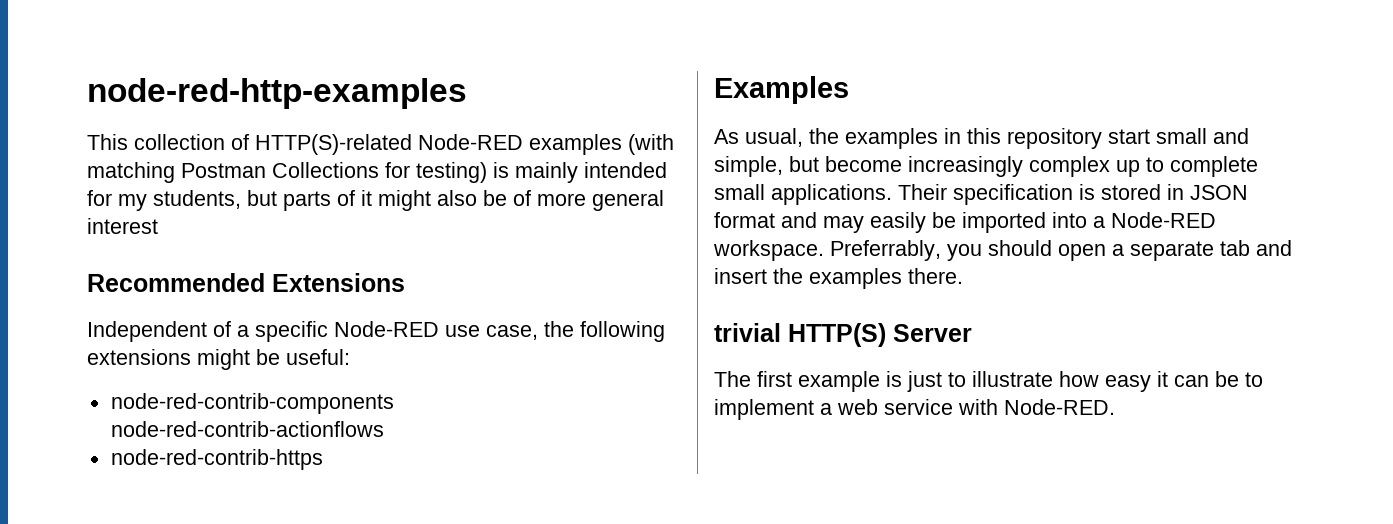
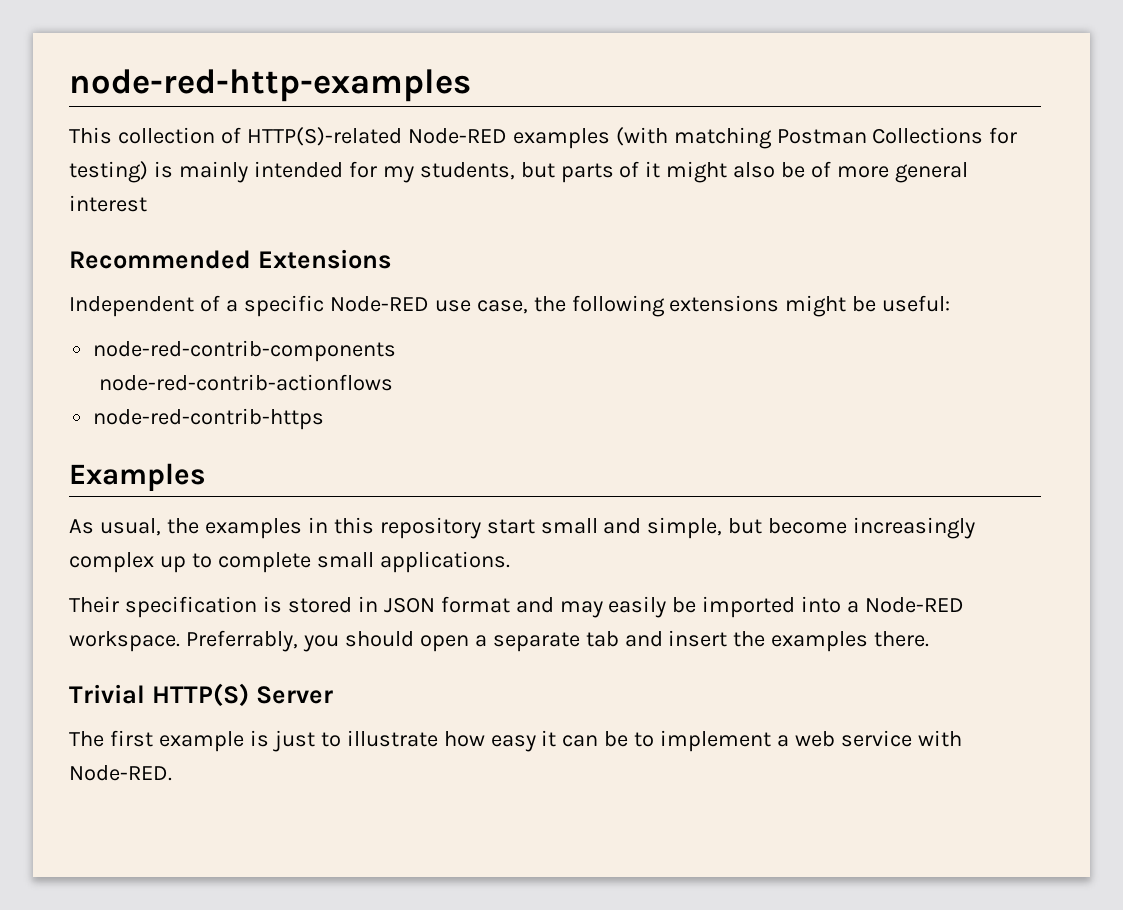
- As usual, the examples in this repository start small and simple, but become increasingly complex up to complete small applications. Their specification is stored in JSON format and may easily be imported into a Node-RED workspace.
+ As usual, the examples in this repository start small and simple, but become increasingly complex up to complete small applications.
+ Their specification is stored in JSON format and may easily be imported into a Node-RED workspace.
- trivial HTTP(S) Server
+ Trivial HTTP(S) Server

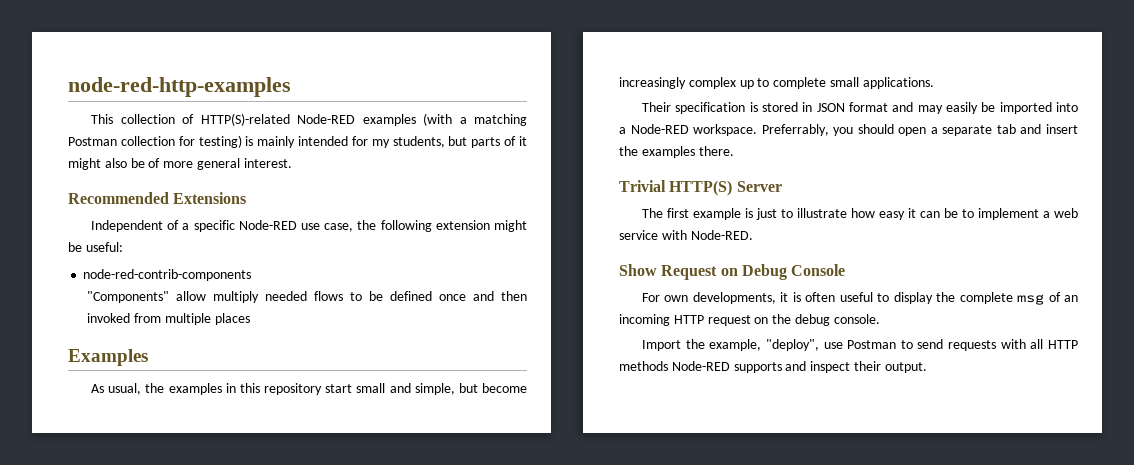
- This collection of HTTP(S)-related Node-RED examples (with matching Postman Collections for testing) is mainly intended for my students, but parts of it might also be of more general interest
+ This collection of HTTP(S)-related Node-RED examples (with a matching Postman collection for testing) is mainly intended for my students, but parts of it might also be of more general interest.
- Independent of a specific Node-RED use case, the following extensions might be useful:
+ Independent of a specific Node-RED use case, the following extension might be useful:
- node-red-contrib-actionflows
- node-red-contrib-https
+ "Components" allow multiply needed flows to be defined once and then invoked from multiple places
+ Show Request on Debug Console
+ For own developments, it is often useful to display the complete msg of an incoming HTTP request on the debug console.
+ Import the example, "deploy", use Postman to send requests with all HTTP methods Node-RED supports and inspect their output.

